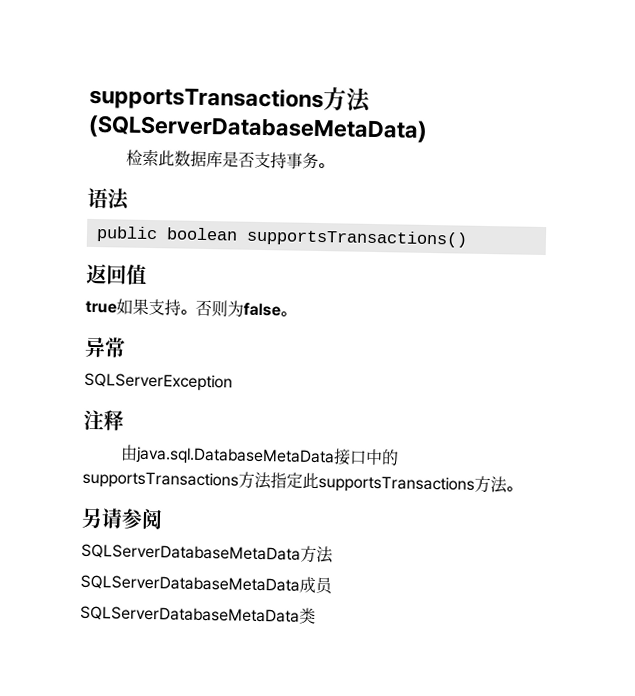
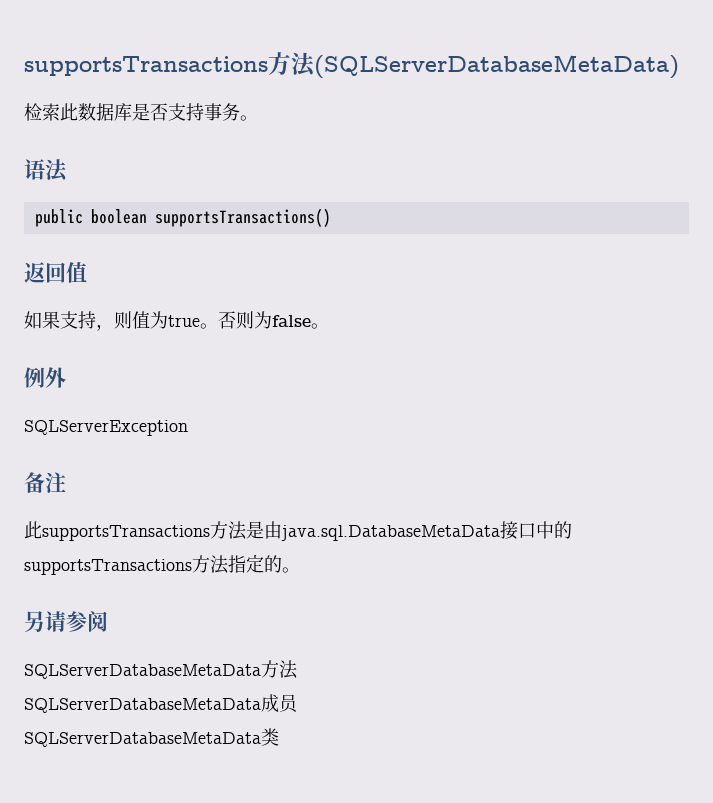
- true如果支持。
+ 如果支持，则值为true。
- 异常
+ 例外
- 注释
- 由java.sql.DatabaseMetaData接口中的supportsTransactions方法指定此supportsTransactions方法。
+ 备注
+ 此supportsTransactions方法是由java.sql.DatabaseMetaData接口中的supportsTransactions方法指定的。

